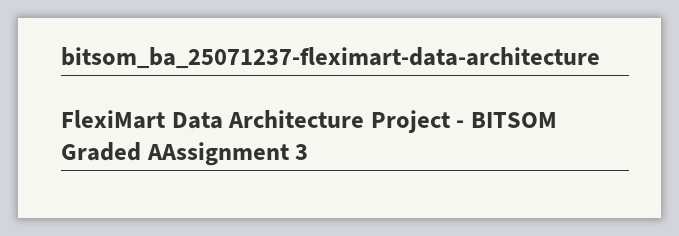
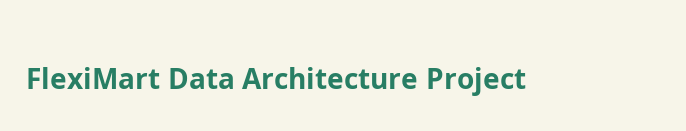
- bitsom_ba_25071237-fleximart-data-architecture
- FlexiMart Data Architecture Project - BITSOM Graded AAssignment 3
+ FlexiMart Data Architecture Project

